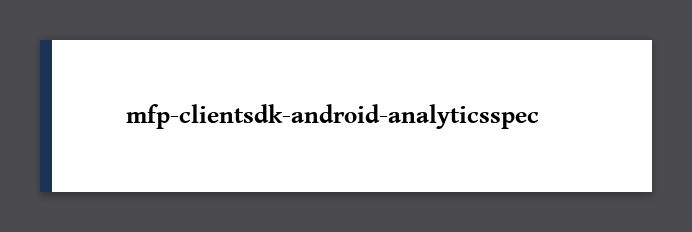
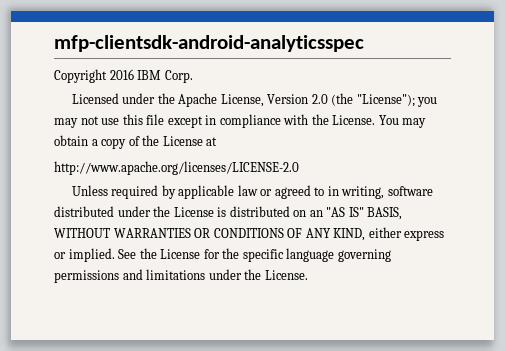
+ Copyright 2016 IBM Corp.
+ Licensed under the Apache License, Version 2.0 (the "License"); you may not use this file except in compliance with the License. You may obtain a copy of the License at
+ http://www.apache.org/licenses/LICENSE-2.0
+ Unless required by applicable law or agreed to in writing, software distributed under the License is distributed on an "AS IS" BASIS, WITHOUT WARRANTIES OR CONDITIONS OF ANY KIND, either express or implied. See the License for the specific language governing permissions and limitations under the License.

